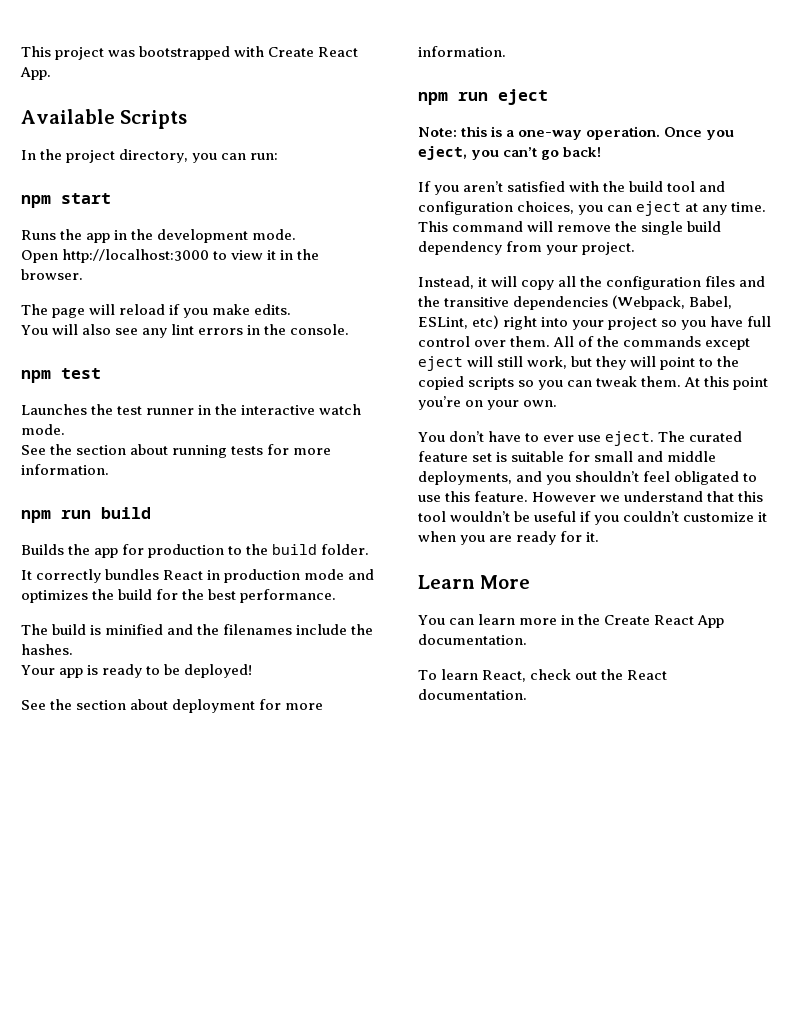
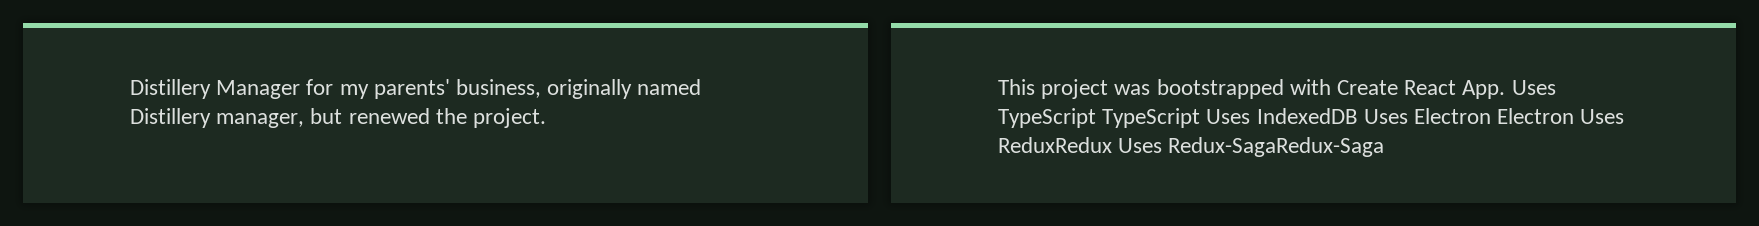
+ Distillery Manager for my parents' business, originally named Distillery manager, but renewed the project.
- This project was bootstrapped with Create React App.
- Available Scripts
- In the project directory, you can run:
- npm start
- Runs the app in the development mode.
- Open http://localhost:3000 to view it in the browser.
- The page will reload if you make edits.
- You will also see any lint errors in the console.
- npm test
- Launches the test runner in the interactive watch mode.
- See the section about running tests for more information.
- npm run build
- Builds the app for production to the build folder.
- It correctly bundles React in production mode and optimizes the build for the best performance.
- The build is minified and the filenames include the hashes.
- Your app is ready to be deployed!
- See the section about deployment for more information.
- npm run eject
- Note: this is a one-way operation. Once you eject, you can’t go back!
- If you aren’t satisfied with the build tool and configuration choices, you can eject at any time. This command will remove the single build dependency from your project.
- Instead, it will copy all the configuration files and the transitive dependencies (Webpack, Babel, ESLint, etc) right into your project so you have full control over them. All of the commands except eject will still work, but they will point to the copied scripts so you can tweak them. At this point you’re on your own.
- You don’t have to ever use eject. The curated feature set is suitable for small and middle deployments, and you shouldn’t feel obligated to use this feature. However we understand that this tool wouldn’t be useful if you couldn’t customize it when you are ready for it.
- Learn More
- You can learn more in the Create React App documentation.
- To learn React, check out the React documentation.
+ This project was bootstrapped with Create React App. Uses TypeScript TypeScript Uses IndexedDB Uses Electron Electron Uses ReduxRedux Uses Redux-SagaRedux-Saga

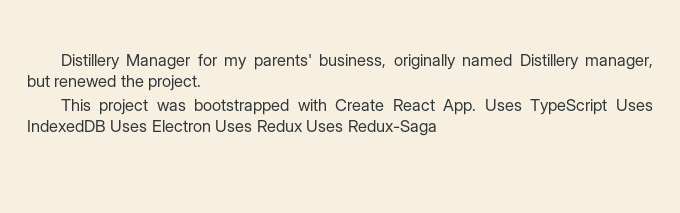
- This project was bootstrapped with Create React App. Uses TypeScript TypeScript Uses IndexedDB Uses Electron Electron Uses ReduxRedux Uses Redux-SagaRedux-Saga
+ This project was bootstrapped with Create React App. Uses TypeScript Uses IndexedDB Uses Electron Uses Redux Uses Redux-Saga

